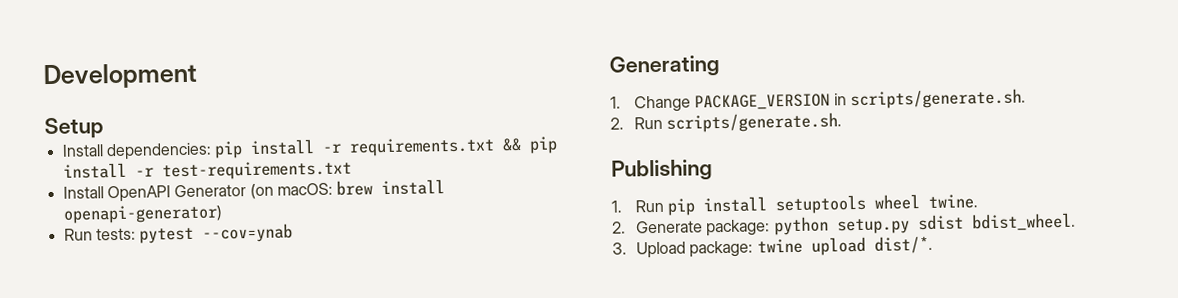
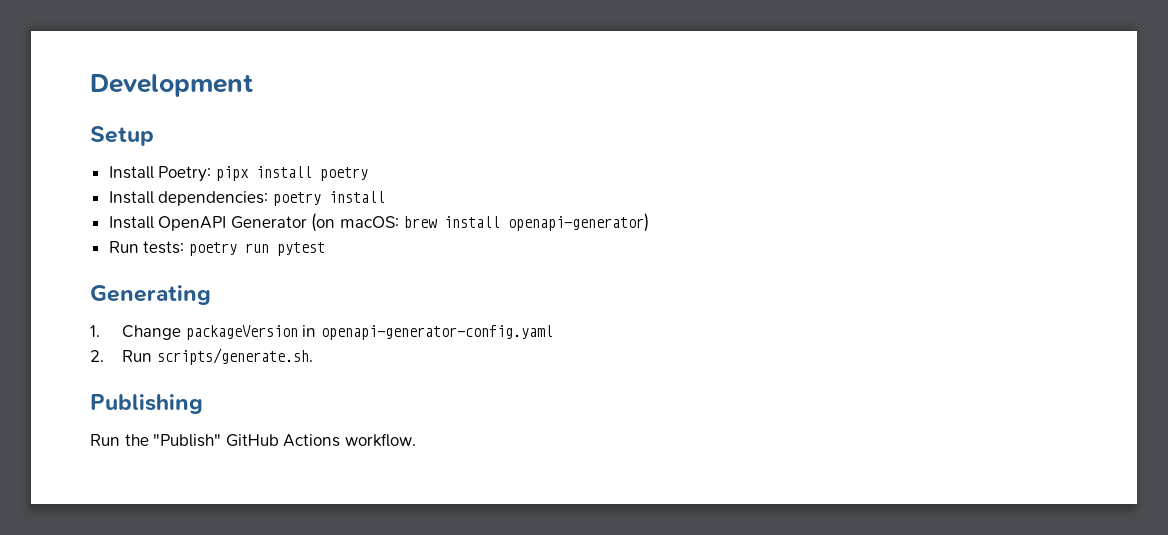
+ Install Poetry: pipx install poetry
- Install dependencies: pip install -r requirements.txt && pip install -r test-requirements.txt
+ Install dependencies: poetry install
- Run tests: pytest --cov=ynab
+ Run tests: poetry run pytest
- 1. Change PACKAGE_VERSION in scripts/generate.sh.
+ 1. Change packageVersion in openapi-generator-config.yaml
- 1. Run pip install setuptools wheel twine.
- 2. Generate package: python setup.py sdist bdist_wheel.
- 3. Upload package: twine upload dist/*.
+ Run the "Publish" GitHub Actions workflow.

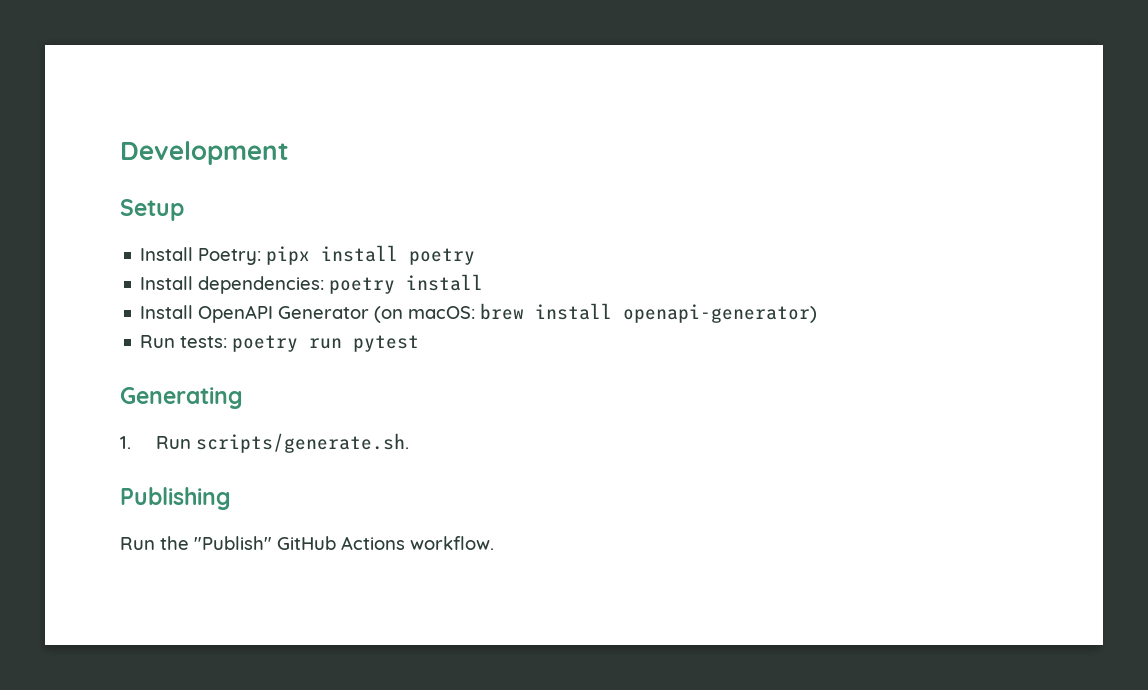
- 1. Change packageVersion in openapi-generator-config.yaml
- 2. Run scripts/generate.sh.
+ 1. Run scripts/generate.sh.

